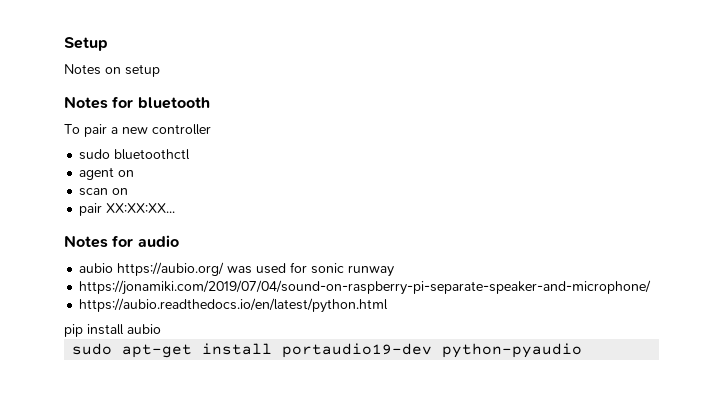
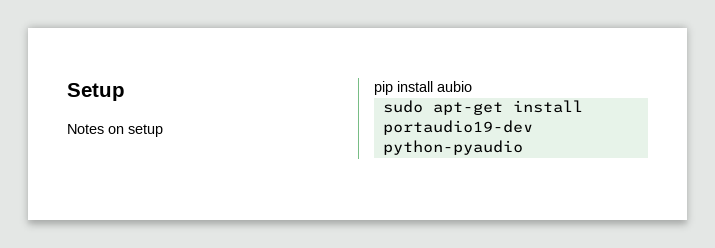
- Notes for bluetooth
- To pair a new controller
- sudo bluetoothctl
- agent on
- scan on
- pair XX:XX:XX...
- Notes for audio
- aubio https://aubio.org/ was used for sonic runway
- https://jonamiki.com/2019/07/04/sound-on-raspberry-pi-separate-speaker-and-microphone/
- https://aubio.readthedocs.io/en/latest/python.html

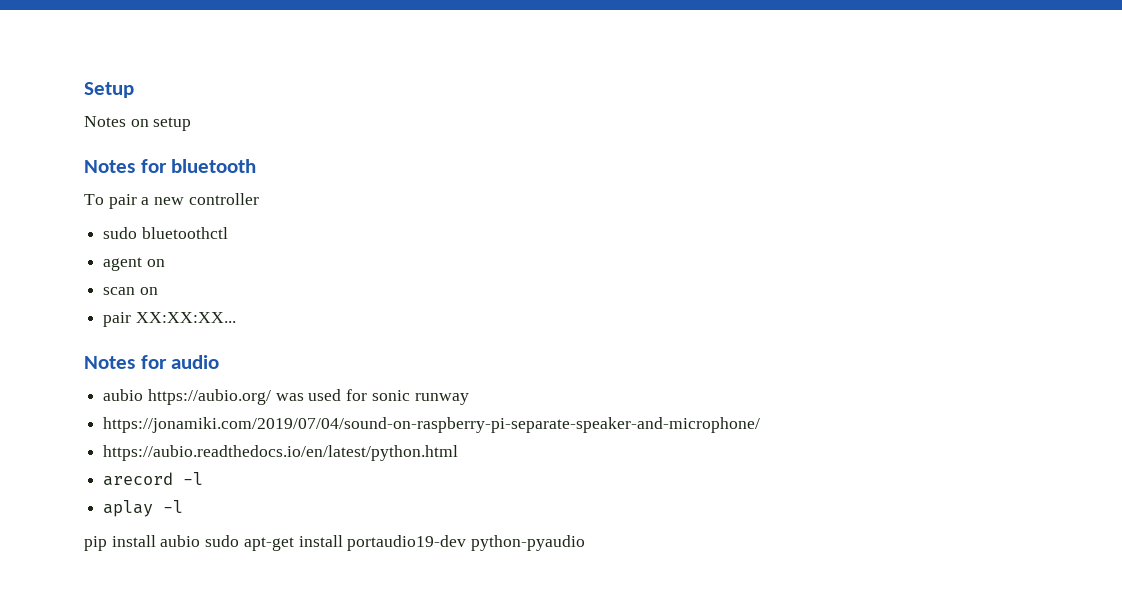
+ Notes for bluetooth
+ To pair a new controller
+ sudo bluetoothctl
+ agent on
+ scan on
+ pair XX:XX:XX...
+ Notes for audio
+ aubio https://aubio.org/ was used for sonic runway
+ https://jonamiki.com/2019/07/04/sound-on-raspberry-pi-separate-speaker-and-microphone/
+ https://aubio.readthedocs.io/en/latest/python.html
+ arecord -l
+ aplay -l
- pip install aubio
- sudo apt-get install portaudio19-dev python-pyaudio
+ pip install aubio sudo apt-get install portaudio19-dev python-pyaudio

